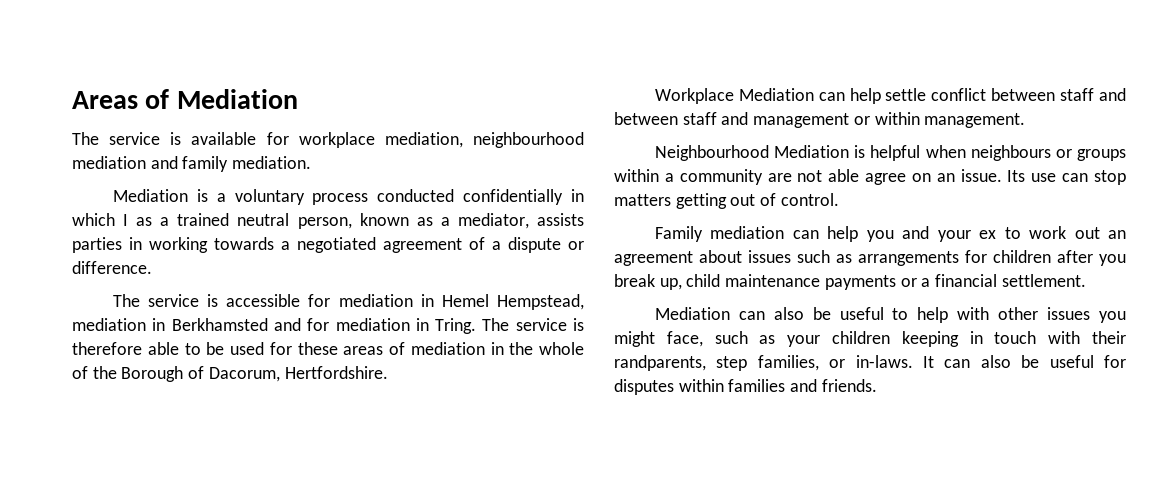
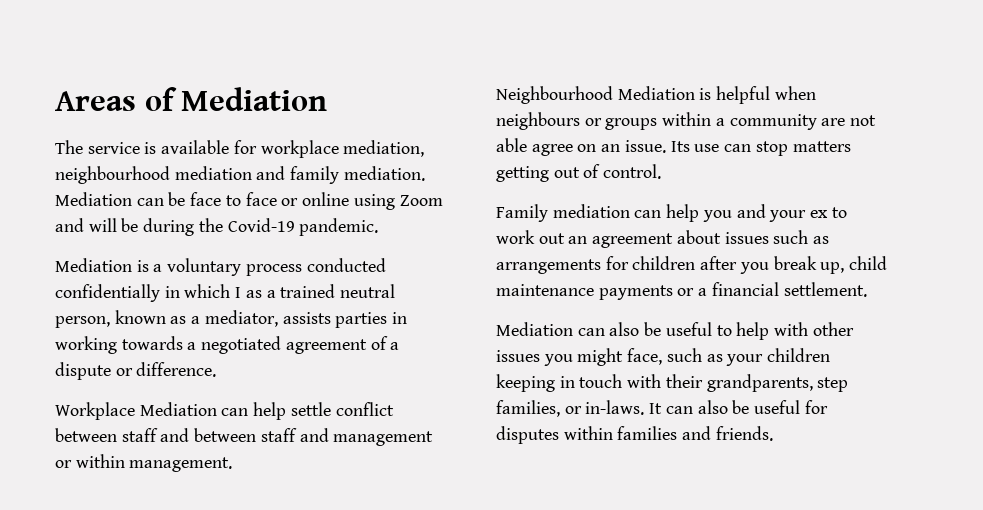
+ Mediation can be face to face or online using Zoom and will be during the Covid-19 pandemic.
- The service is accessible for mediation in Hemel Hempstead, mediation in Berkhamsted and for mediation in Tring. The service is therefore able to be used for these areas of mediation in the whole of the Borough of Dacorum, Hertfordshire.
- Mediation can also be useful to help with other issues you might face, such as your children keeping in touch with their randparents, step families, or in-laws.
+ Mediation can also be useful to help with other issues you might face, such as your children keeping in touch with their grandparents, step families, or in-laws.

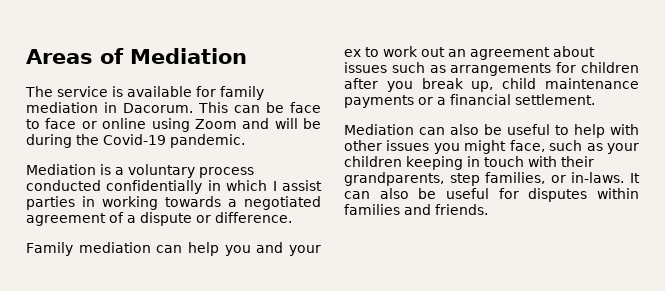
- The service is available for workplace mediation, neighbourhood mediation and family mediation. Mediation can be face to face or online using Zoom and will be during the Covid-19 pandemic.
+ The service is available for family mediation in Dacorum. This can be face to face or online using Zoom and will be during the Covid-19 pandemic.
- Mediation is a voluntary process conducted confidentially in which I as a trained neutral person, known as a mediator, assists parties in working towards a negotiated agreement of a dispute or difference.
+ Mediation is a voluntary process conducted confidentially in which I assist parties in working towards a negotiated agreement of a dispute or difference.
- Workplace Mediation can help settle conflict between staff and between staff and management or within management.
- Neighbourhood Mediation is helpful when neighbours or groups within a community are not able agree on an issue. Its use can stop matters getting out of control.

